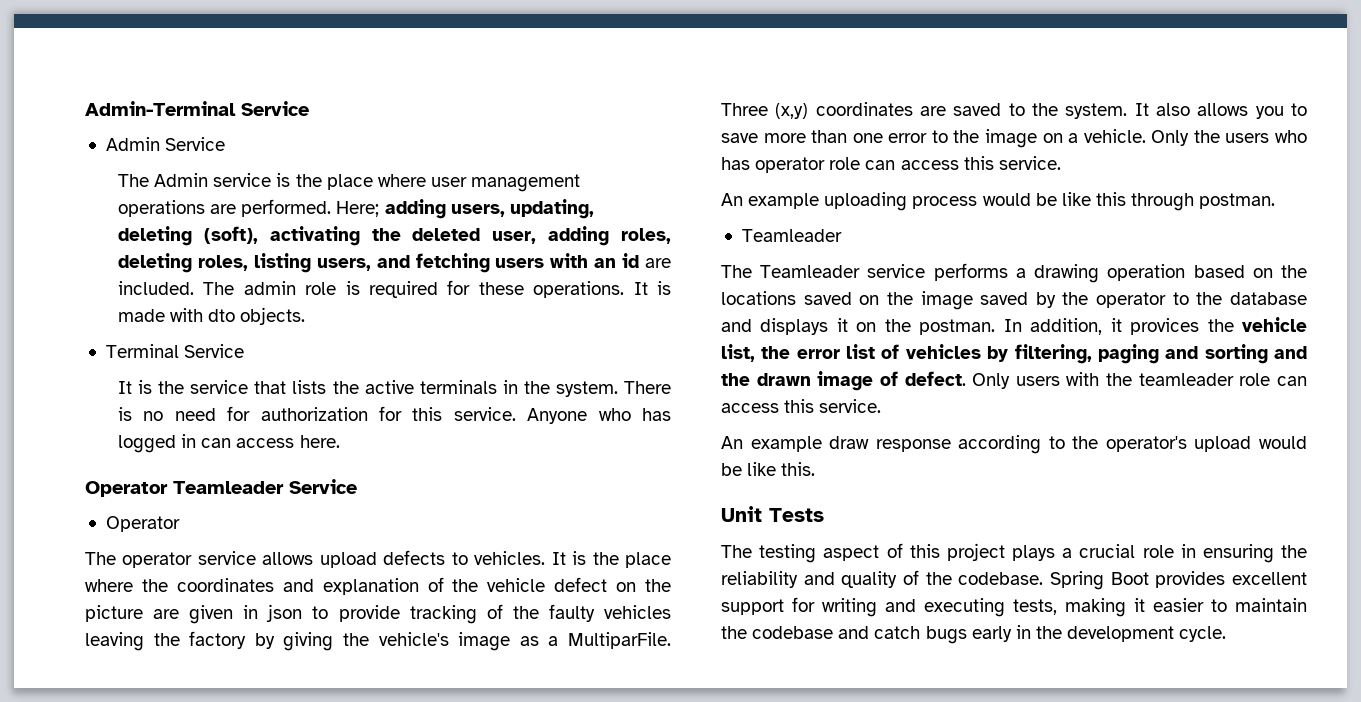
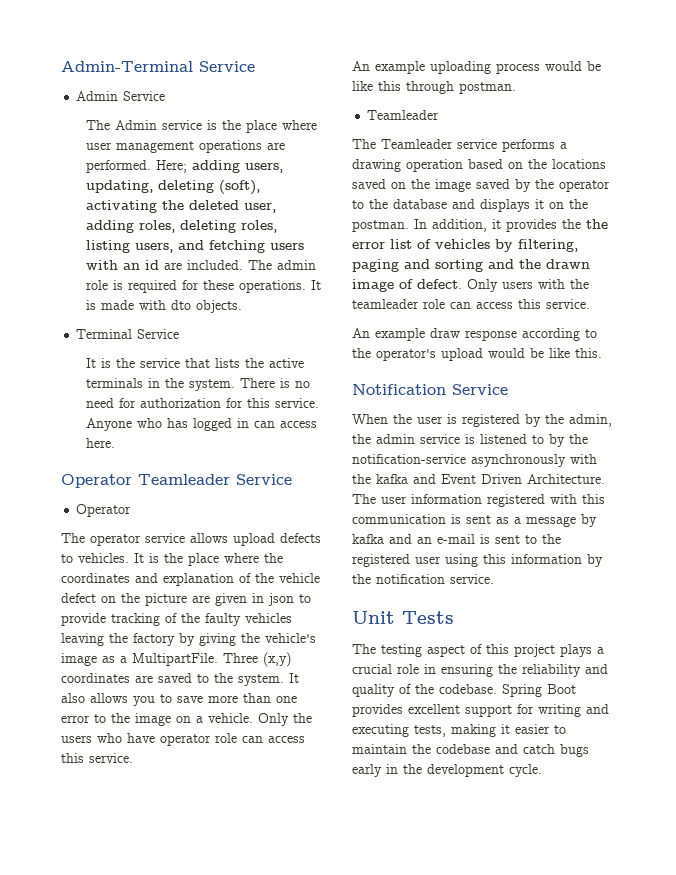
- It is the place where the coordinates and explanation of the vehicle defect on the picture are given in json to provide tracking of the faulty vehicles leaving the factory by giving the vehicle's image as a MultiparFile.
+ It is the place where the coordinates and explanation of the vehicle defect on the picture are given in json to provide tracking of the faulty vehicles leaving the factory by giving the vehicle's image as a MultipartFile.
- Only the users who has operator role can access this service.
+ Only the users who have operator role can access this service.
- In addition, it provices the vehicle list, the error list of vehicles by filtering, paging and sorting and the drawn image of defect.
+ In addition, it provides the the error list of vehicles by filtering, paging and sorting and the drawn image of defect.
+ Notification Service
+ When the user is registered by the admin, the admin service is listened to by the notification-service asynchronously with the kafka and Event Driven Architecture. The user information registered with this communication is sent as a message by kafka and an e-mail is sent to the registered user using this information by the notification service.

